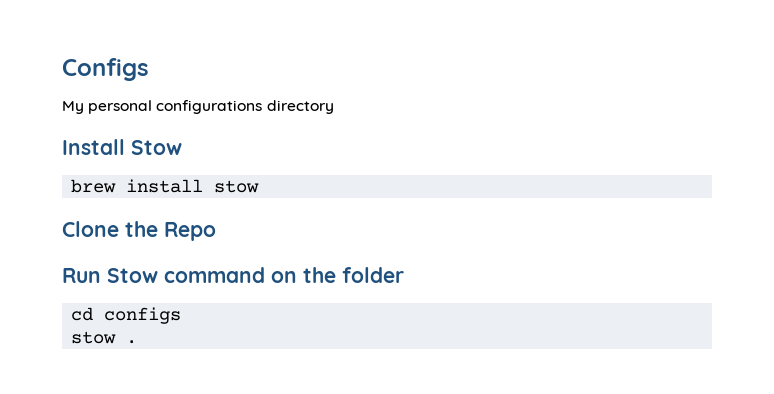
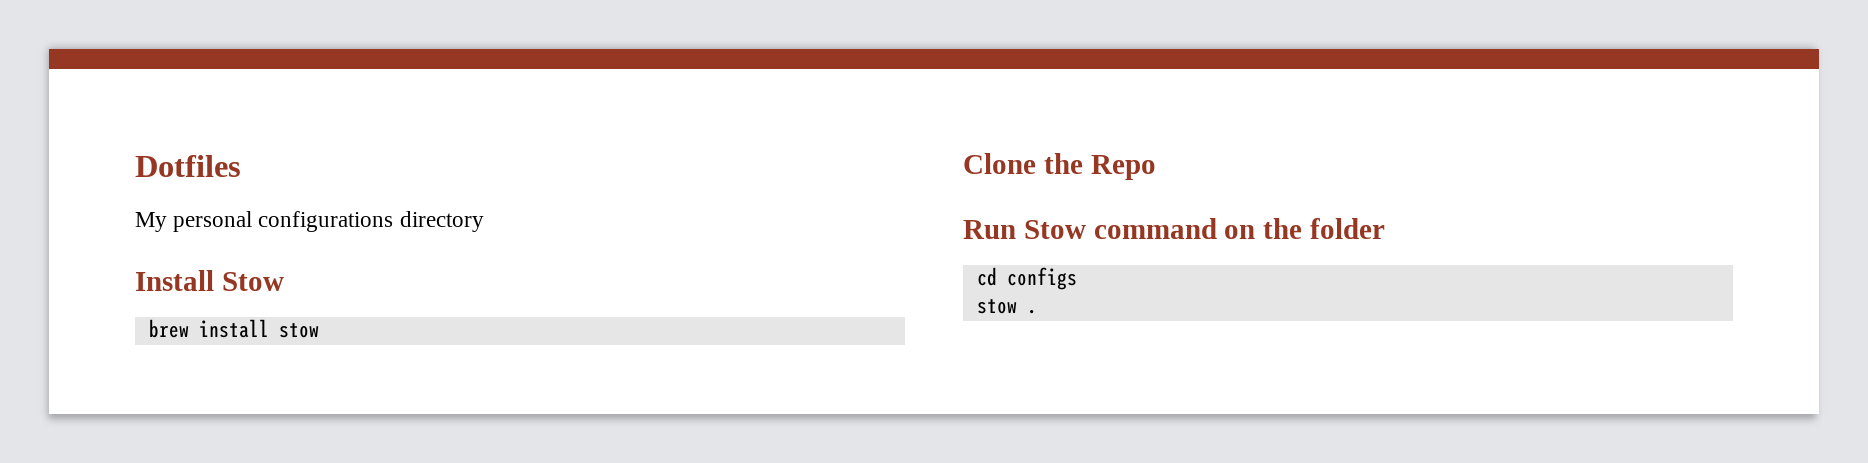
- Configs
+ Dotfiles

